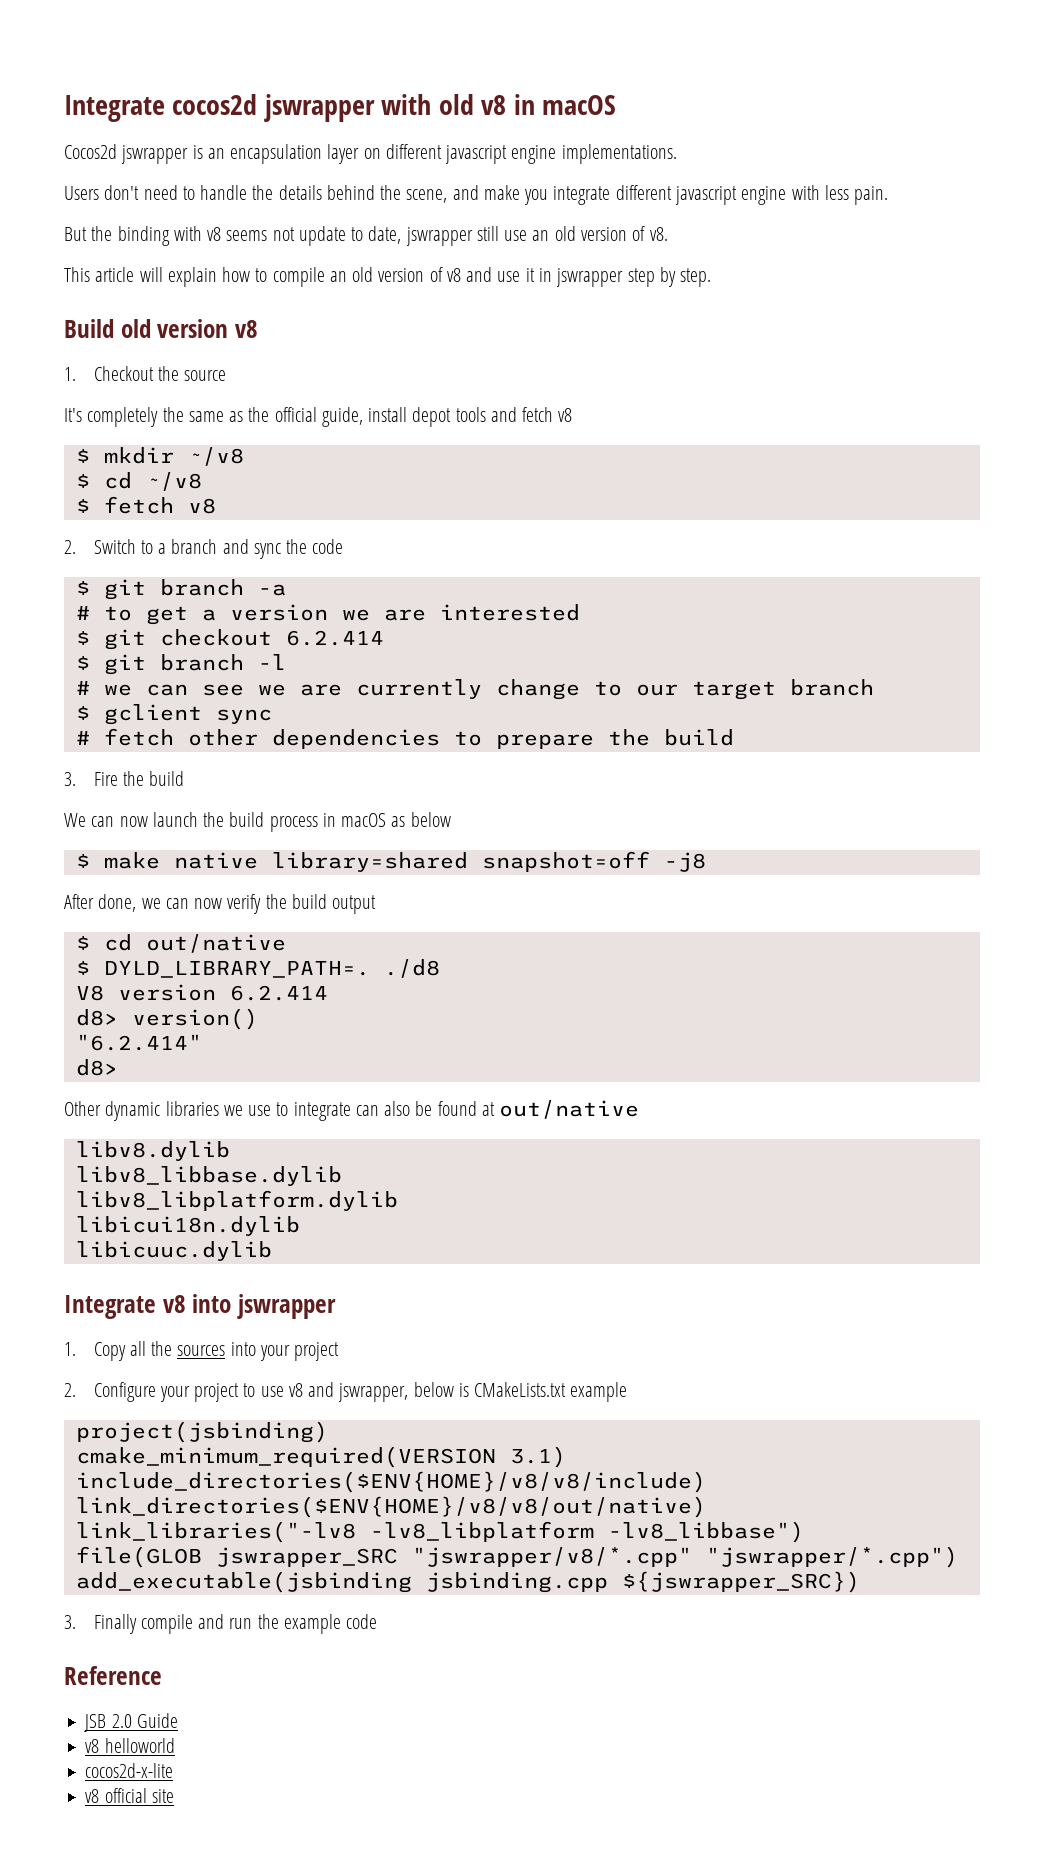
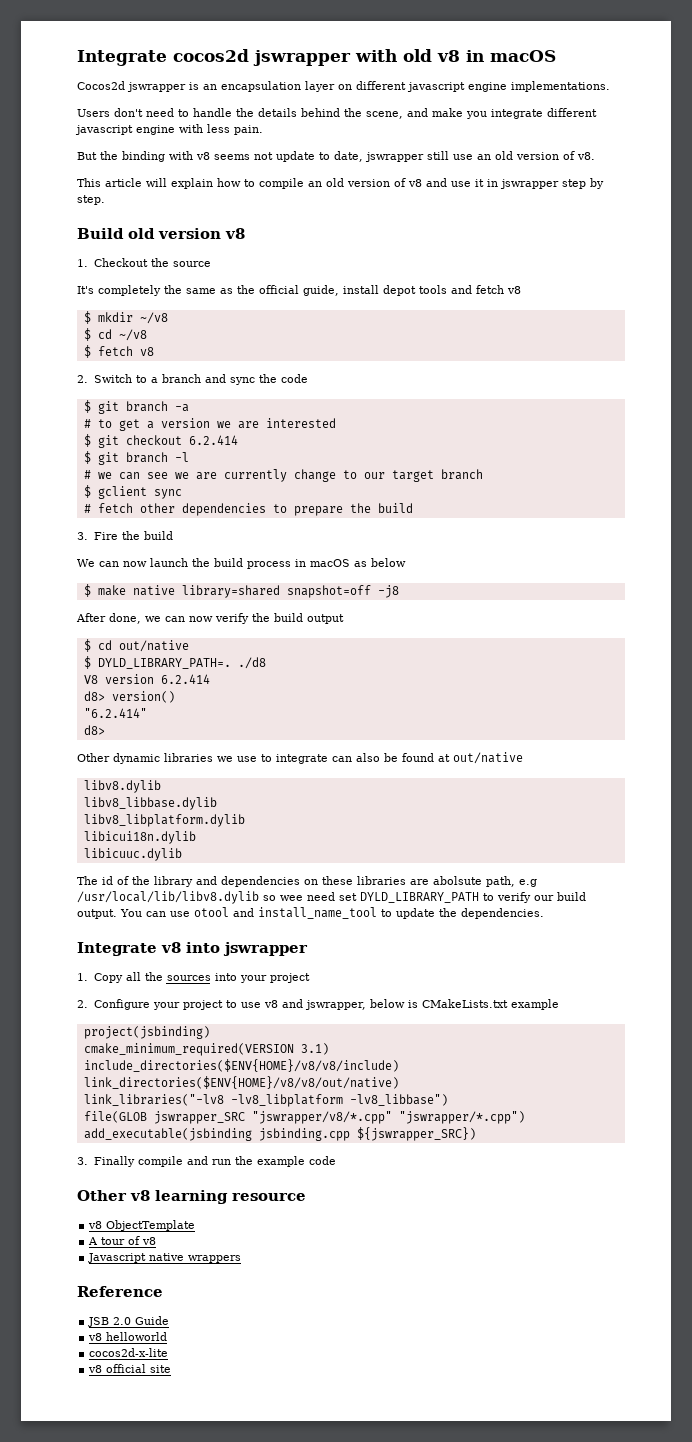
+ The id of the library and dependencies on these libraries are abolsute path, e.g /usr/local/lib/libv8.dylib so wee need set DYLD_LIBRARY_PATH to verify our build output. You can use otool and install_name_tool to update the dependencies.
+ Other v8 learning resource
+ v8 ObjectTemplate
+ A tour of v8
+ Javascript native wrappers

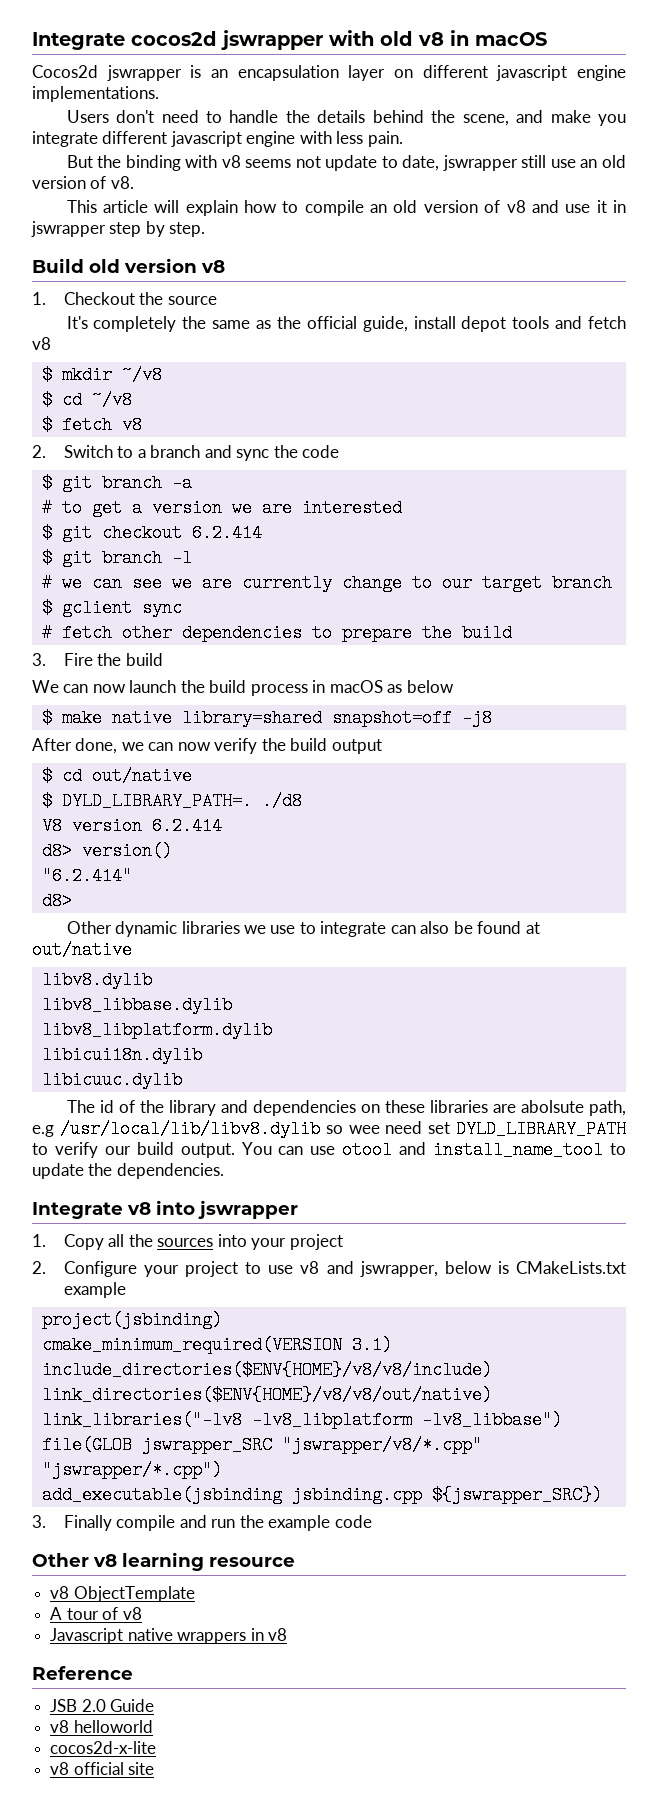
- Javascript native wrappers
+ Javascript native wrappers in v8

